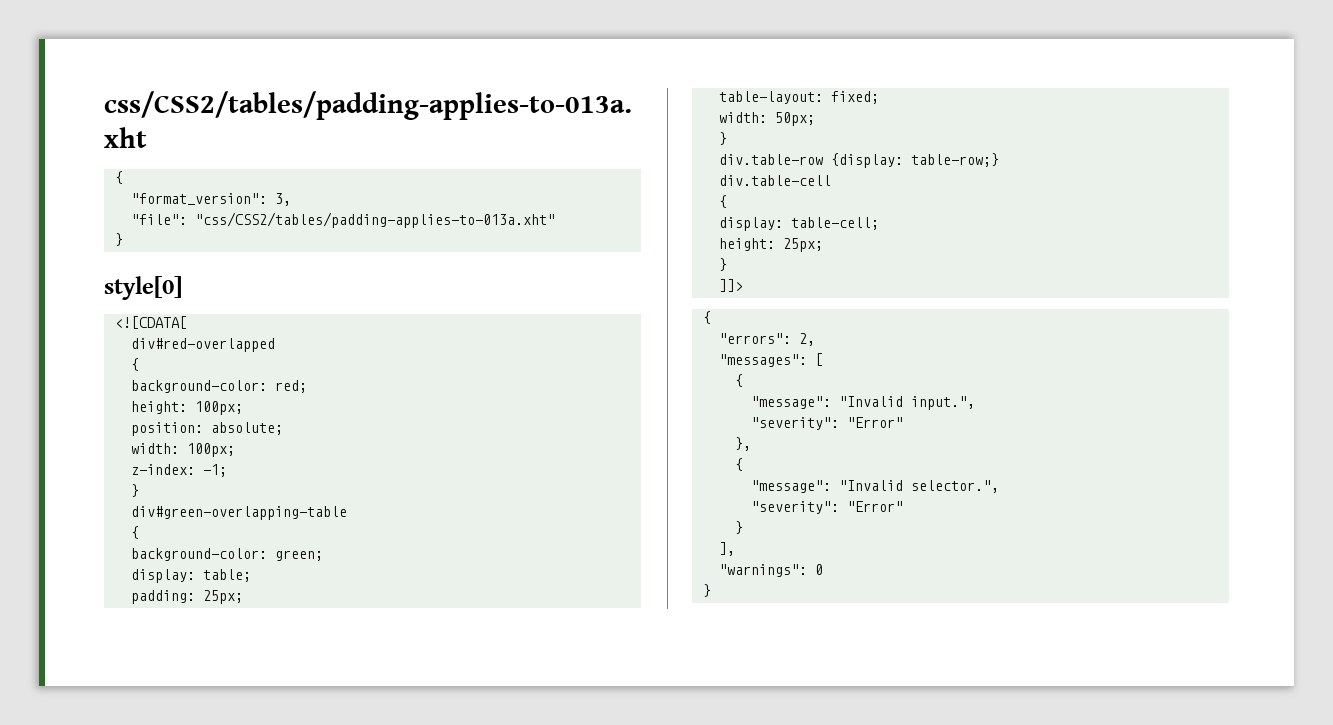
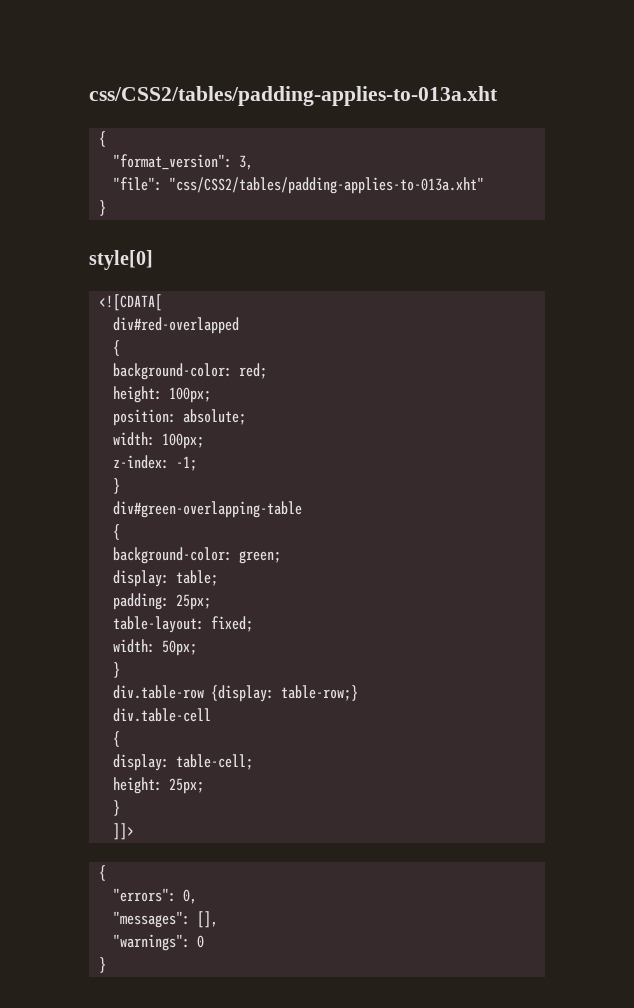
- "errors": 2,
+ "errors": 0,
- "messages": [
- {
- "message": "Invalid input.",
- "severity": "Error"
- },
- {
- "message": "Invalid selector.",
- "severity": "Error"
- }
- ],
+ "messages": [],

